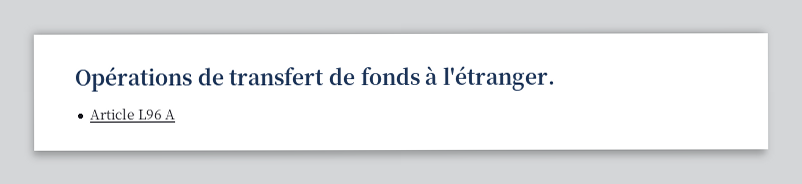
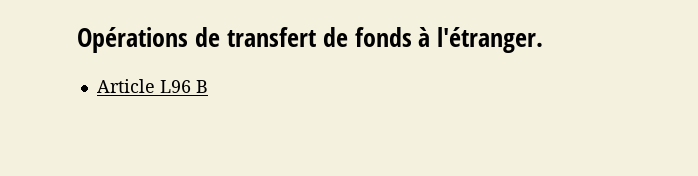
- Article L96 A
+ Article L96 B

